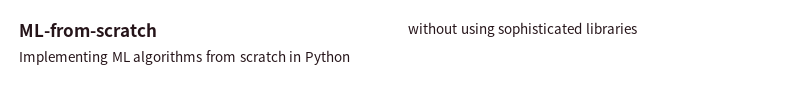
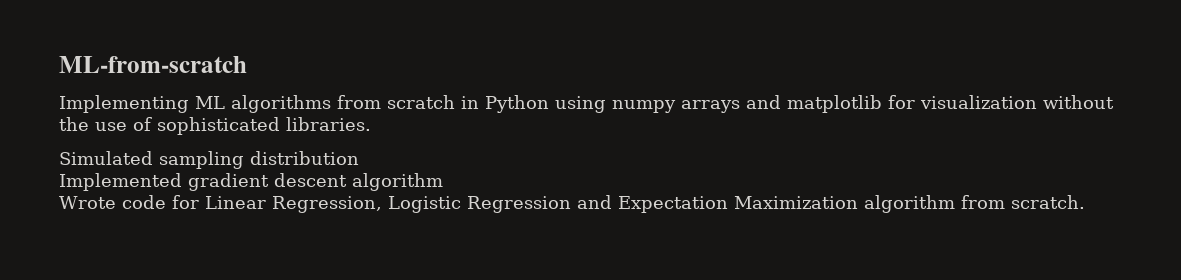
- Implementing ML algorithms from scratch in Python without using sophisticated libraries
+ Implementing ML algorithms from scratch in Python using numpy arrays and matplotlib for visualization without the use of sophisticated libraries.
+ Simulated sampling distribution
+ Implemented gradient descent algorithm
+ Wrote code for Linear Regression, Logistic Regression and Expectation Maximization algorithm from scratch.

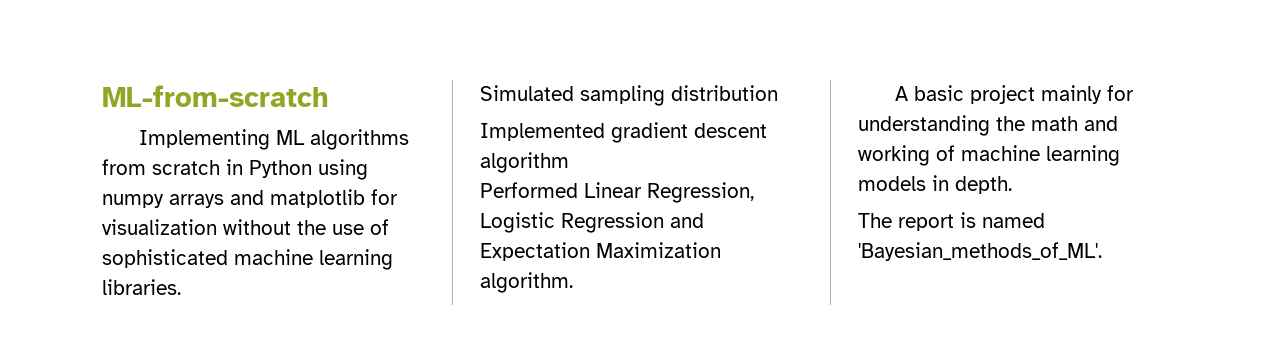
- Implementing ML algorithms from scratch in Python using numpy arrays and matplotlib for visualization without the use of sophisticated libraries.
+ Implementing ML algorithms from scratch in Python using numpy arrays and matplotlib for visualization without the use of sophisticated machine learning libraries.
- Wrote code for Linear Regression, Logistic Regression and Expectation Maximization algorithm from scratch.
+ Performed Linear Regression, Logistic Regression and Expectation Maximization algorithm.
+ A basic project mainly for understanding the math and working of machine learning models in depth.
+ The report is named 'Bayesian_methods_of_ML'.

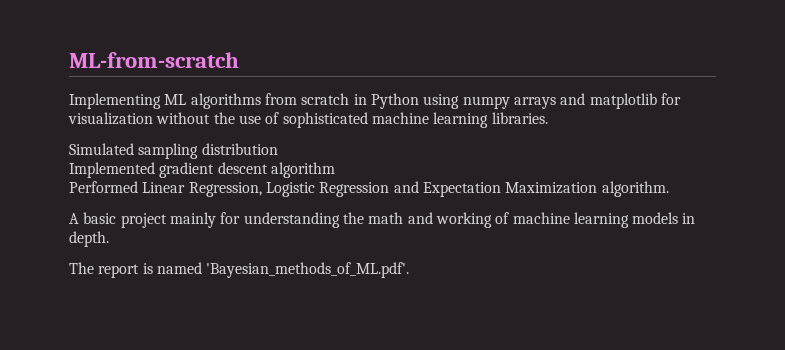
- The report is named 'Bayesian_methods_of_ML'.
+ The report is named 'Bayesian_methods_of_ML.pdf'.

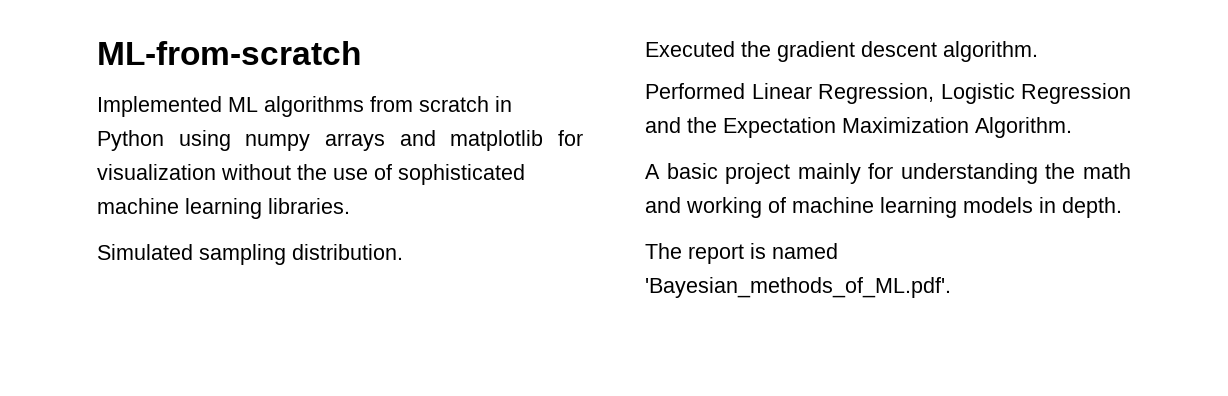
- Implementing ML algorithms from scratch in Python using numpy arrays and matplotlib for visualization without the use of sophisticated machine learning libraries.
+ Implemented ML algorithms from scratch in Python using numpy arrays and matplotlib for visualization without the use of sophisticated machine learning libraries.
- Simulated sampling distribution
- Implemented gradient descent algorithm
+ Simulated sampling distribution.
+ Executed the gradient descent algorithm.
- Performed Linear Regression, Logistic Regression and Expectation Maximization algorithm.
+ Performed Linear Regression, Logistic Regression and the Expectation Maximization Algorithm.

